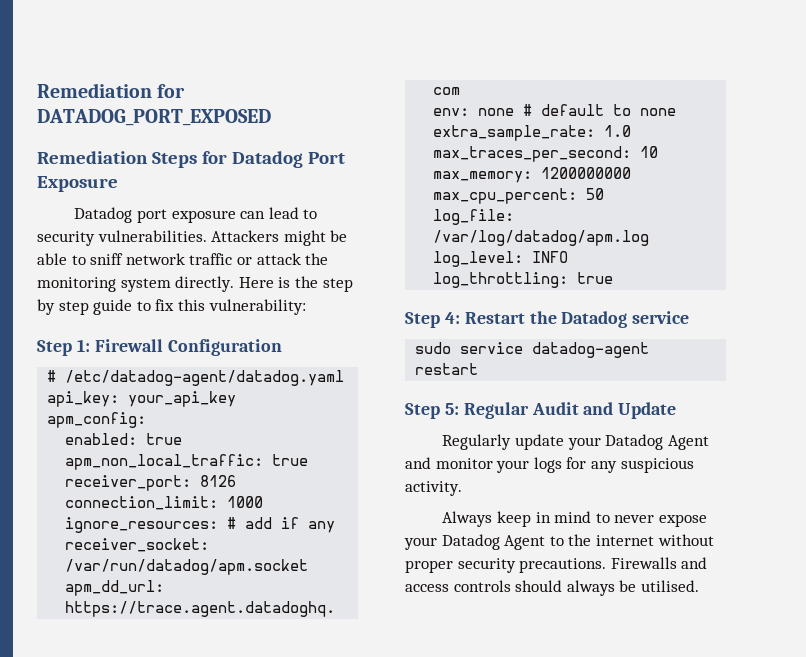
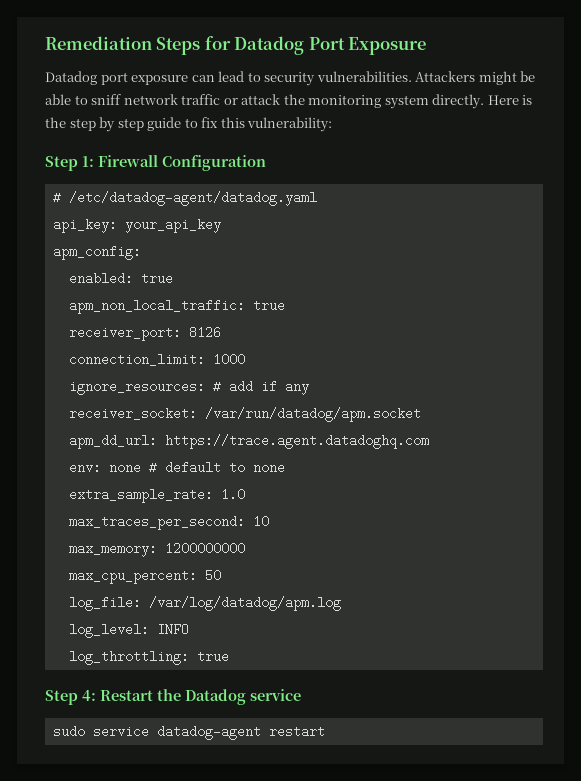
- Remediation for DATADOG_PORT_EXPOSED
- Step 5: Regular Audit and Update
- Regularly update your Datadog Agent and monitor your logs for any suspicious activity.
- Always keep in mind to never expose your Datadog Agent to the internet without proper security precautions. Firewalls and access controls should always be utilised.

